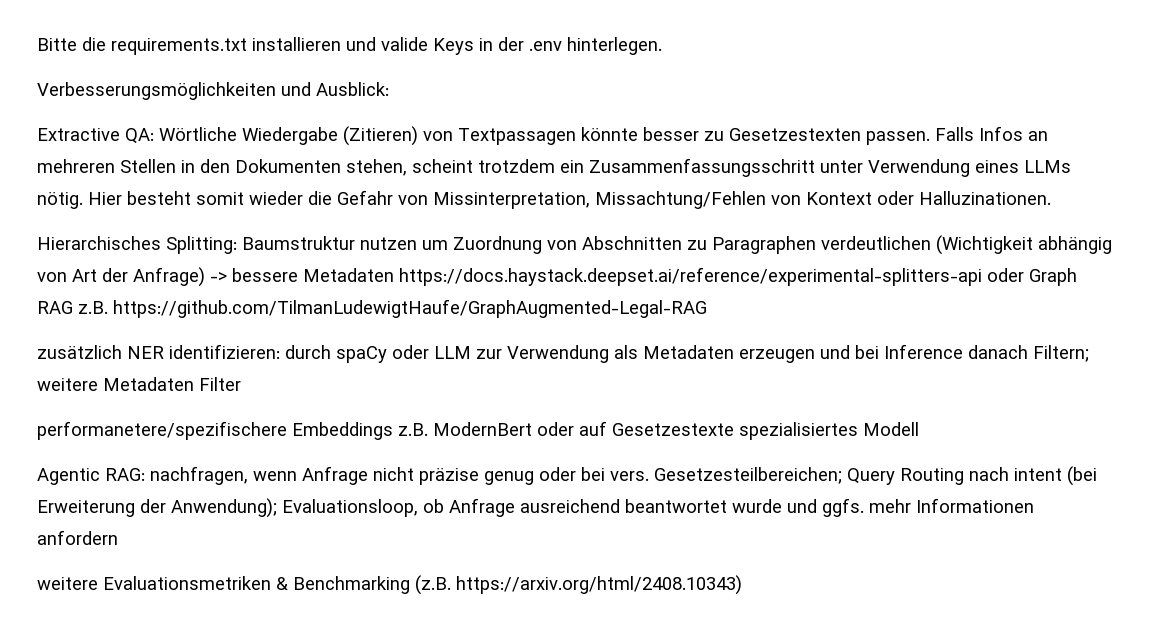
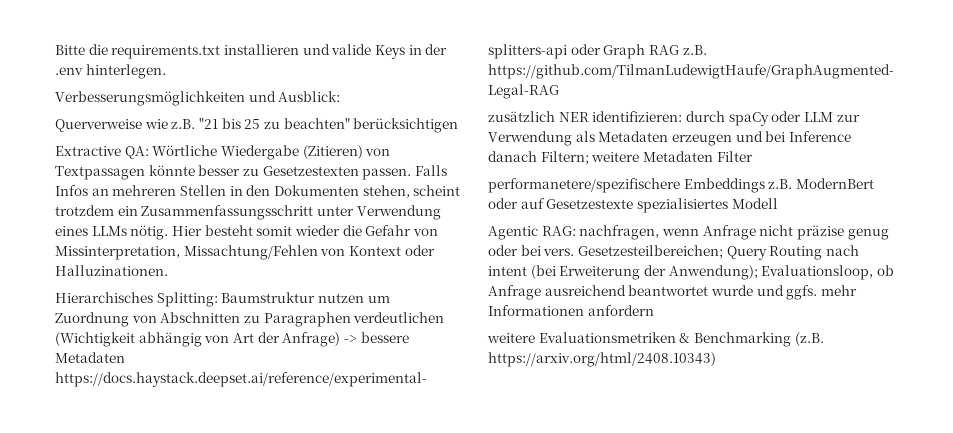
+ Querverweise wie z.B. "21 bis 25 zu beachten" berücksichtigen

